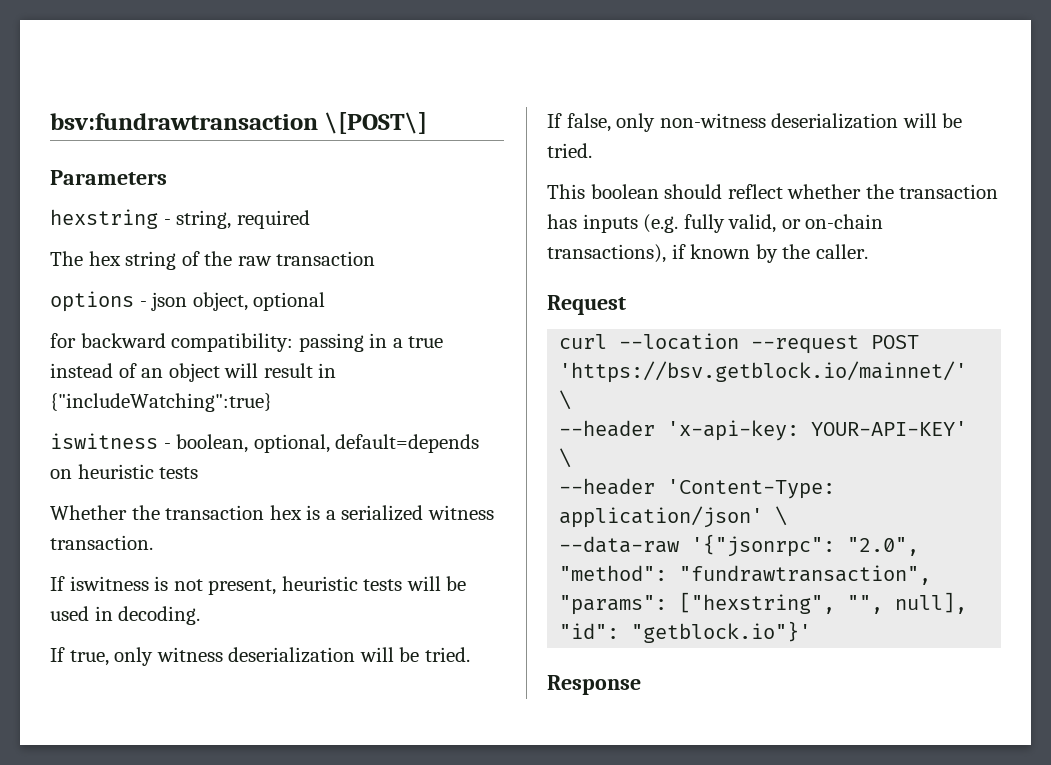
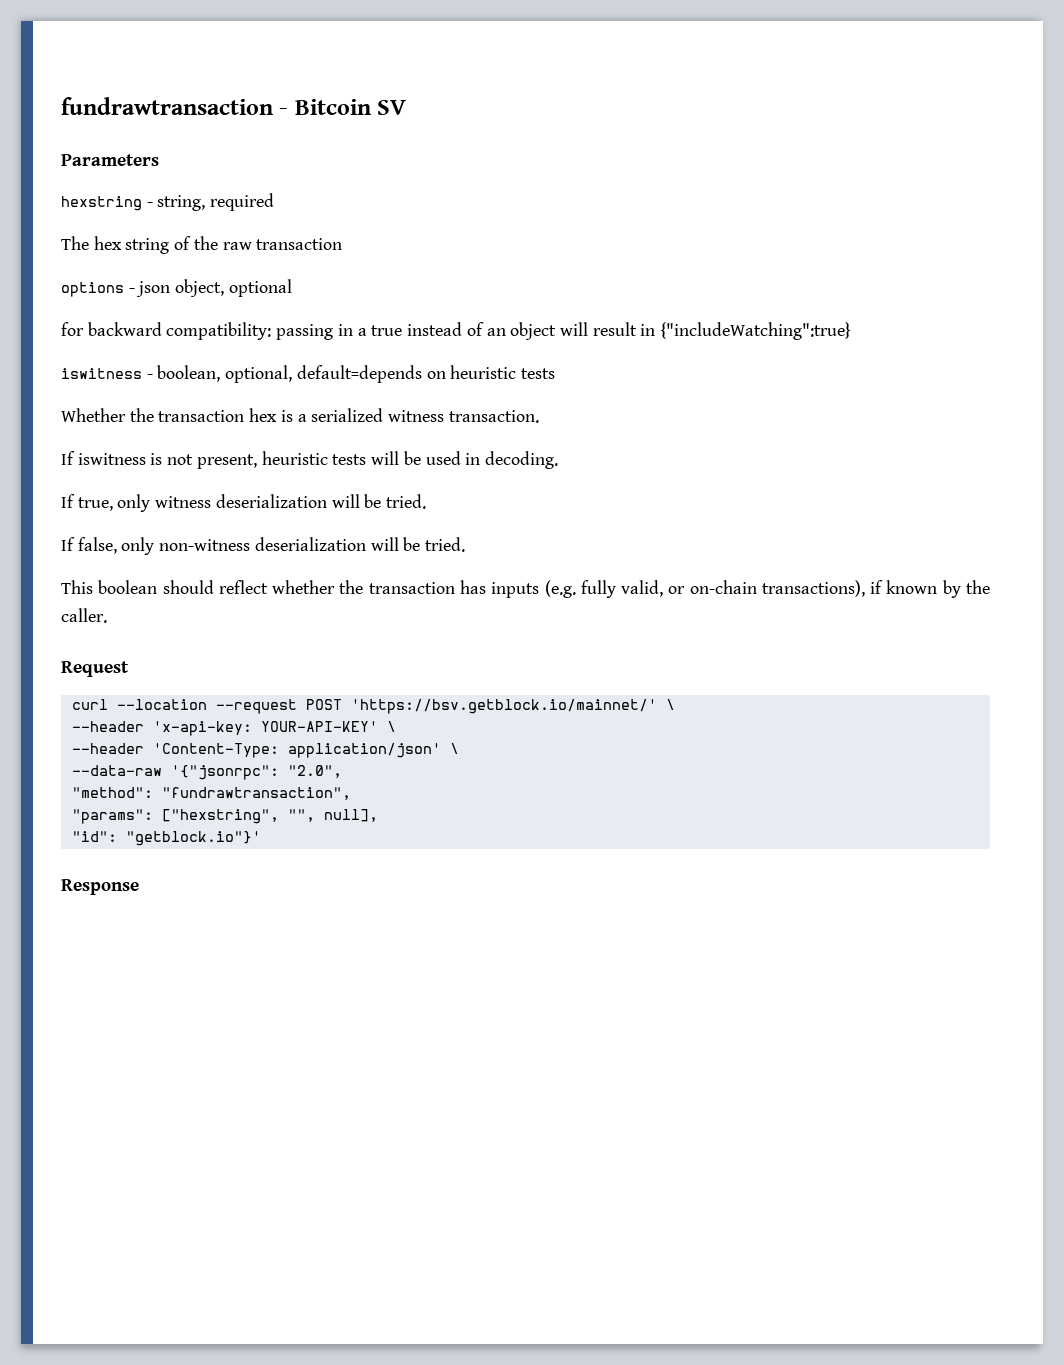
- bsv:fundrawtransaction \[POST\]
+ fundrawtransaction - Bitcoin SV

